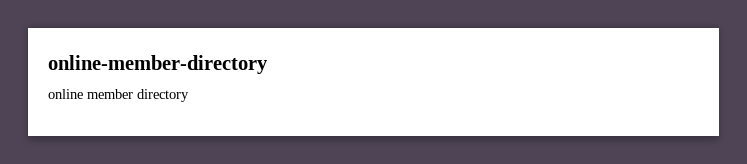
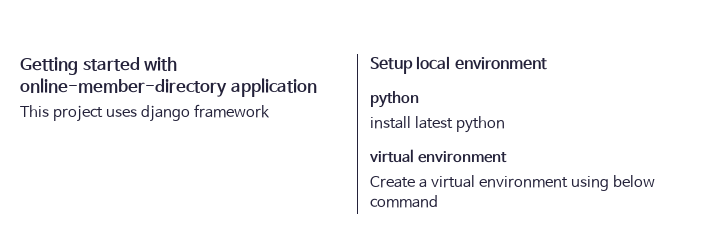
- online-member-directory
- online member directory
+ Getting started with online-member-directory application
+ This project uses django framework
+ Setup local environment
+ python
+ install latest python
+ virtual environment
+ Create a virtual environment using below command

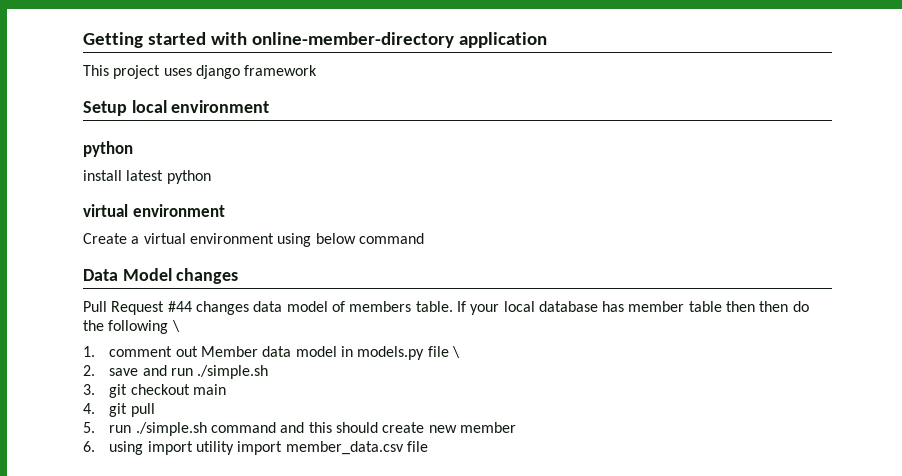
+ Data Model changes
+ Pull Request #44 changes data model of members table. If your local database has member table then then do the following \
+ 1. comment out Member data model in models.py file \
+ 2. save and run ./simple.sh
+ 3. git checkout main
+ 4. git pull
+ 5. run ./simple.sh command and this should create new member
+ 6. using import utility import member_data.csv file

